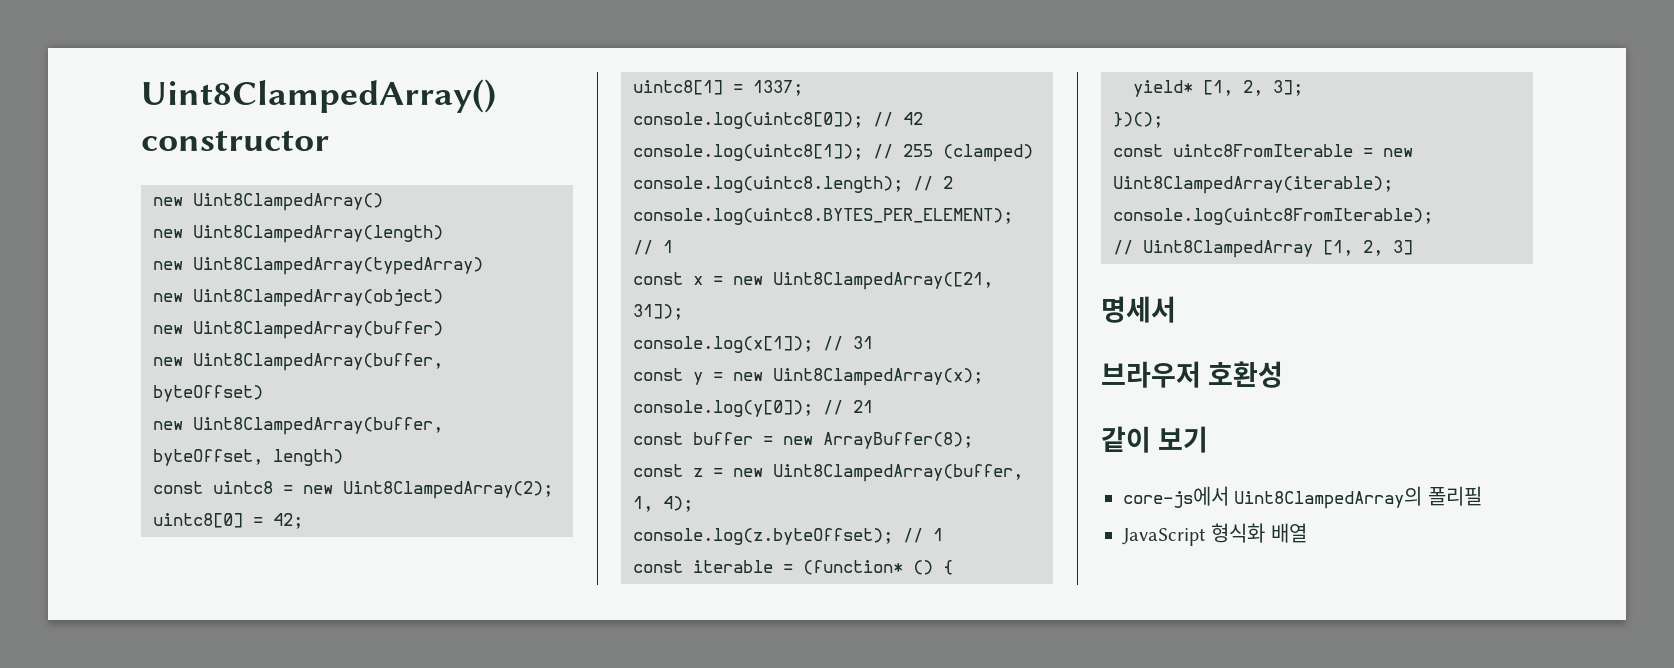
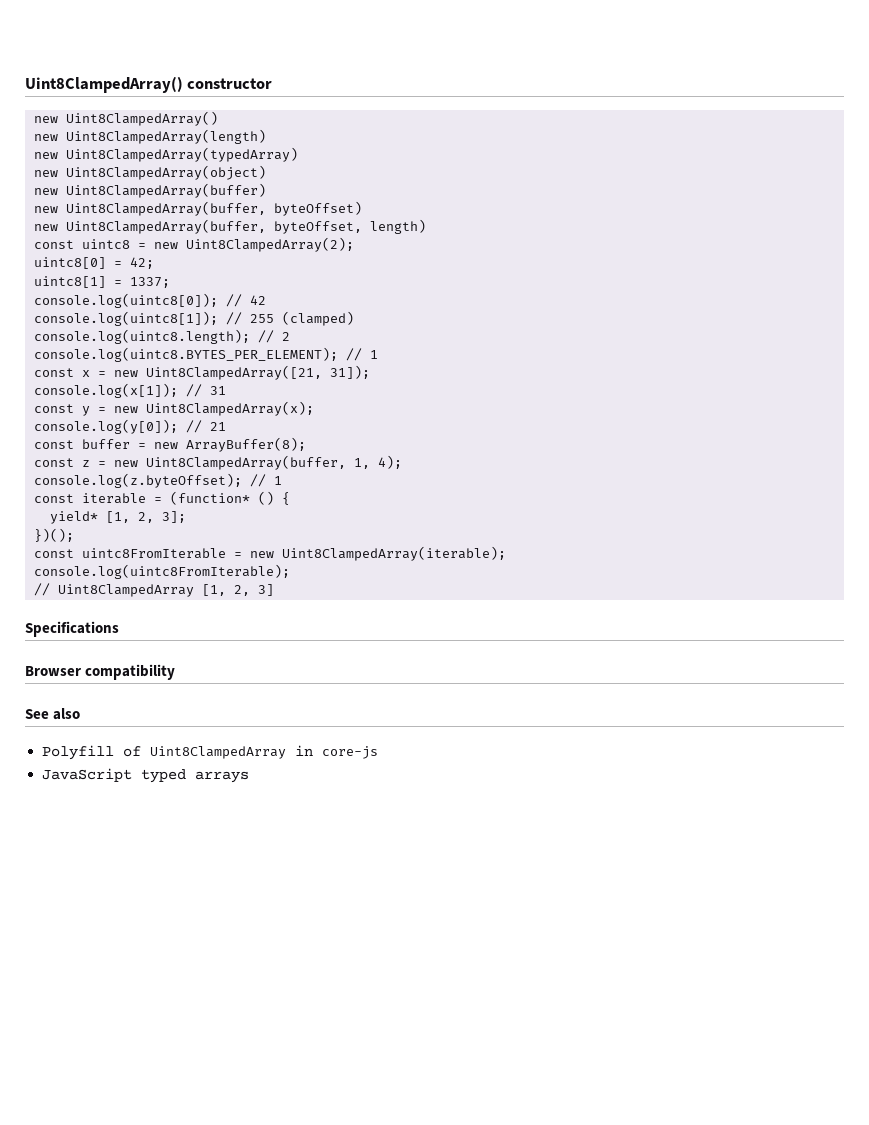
- 명세서
- 브라우저 호환성
- 같이 보기
- core-js에서 Uint8ClampedArray의 폴리필
+ Specifications
+ Browser compatibility
+ See also
+ Polyfill of Uint8ClampedArray in core-js
- JavaScript 형식화 배열
+ JavaScript typed arrays

